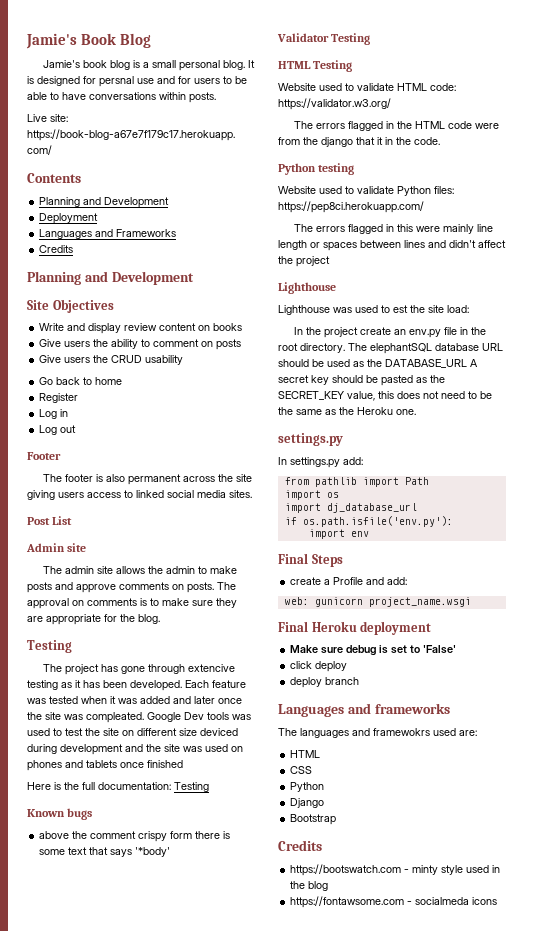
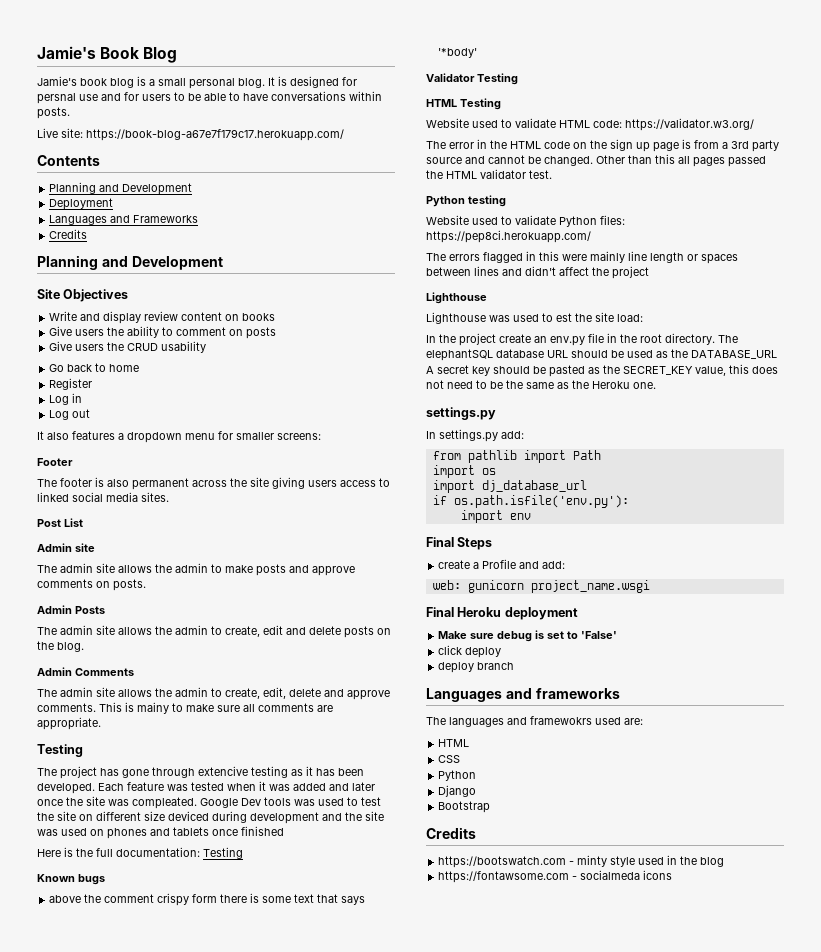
+ It also features a dropdown menu for smaller screens:
- The admin site allows the admin to make posts and approve comments on posts. The approval on comments is to make sure they are appropriate for the blog.
+ The admin site allows the admin to make posts and approve comments on posts.
+ Admin Posts
+ The admin site allows the admin to create, edit and delete posts on the blog.
+ Admin Comments
+ The admin site allows the admin to create, edit, delete and approve comments. This is mainy to make sure all comments are appropriate.
- The errors flagged in the HTML code were from the django that it in the code.
+ The error in the HTML code on the sign up page is from a 3rd party source and cannot be changed. Other than this all pages passed the HTML validator test.

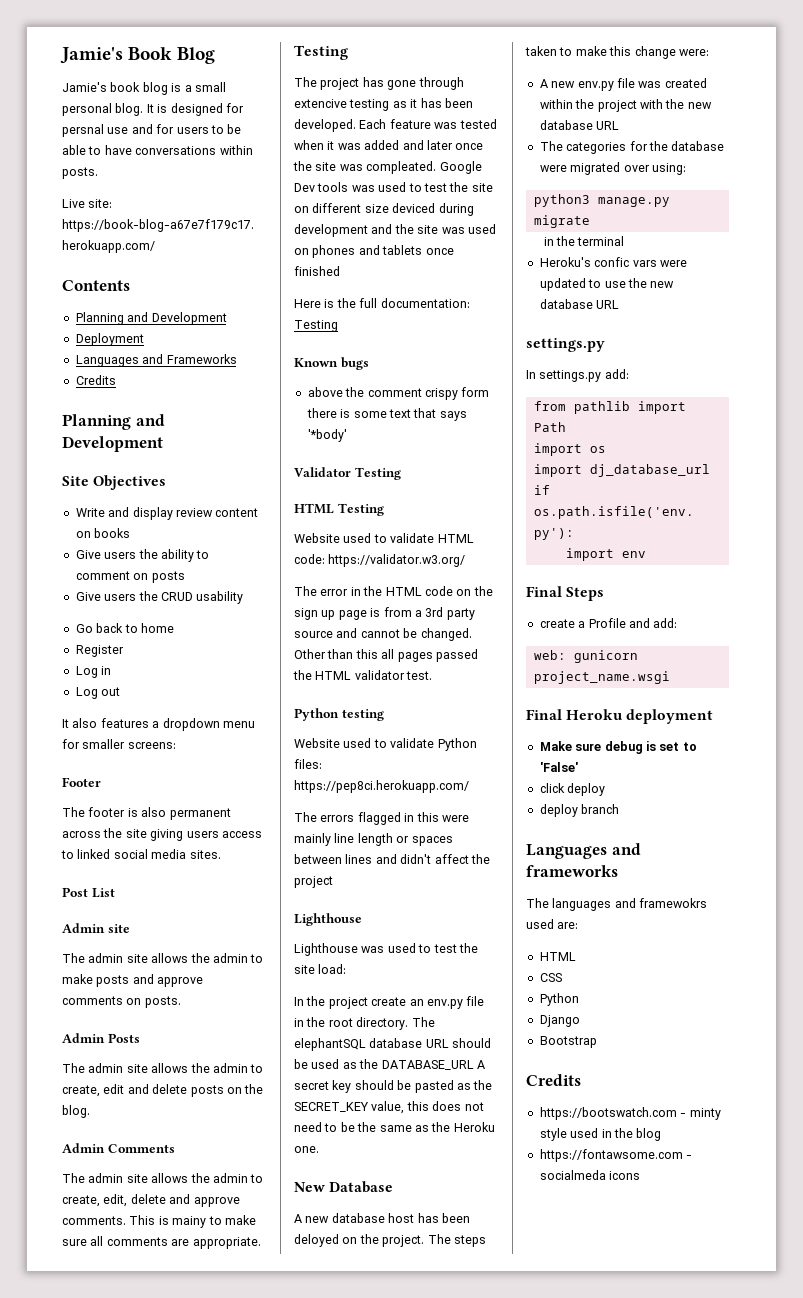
- Lighthouse was used to est the site load:
+ Lighthouse was used to test the site load:
+ New Database
+ A new database host has been deloyed on the project. The steps taken to make this change were:
+ A new env.py file was created within the project with the new database URL
+ The categories for the database were migrated over using:
+ python3 manage.py migrate
+ in the terminal
+ Heroku's confic vars were updated to use the new database URL

